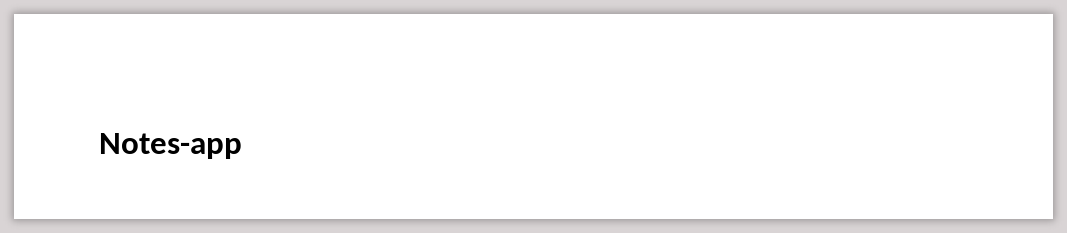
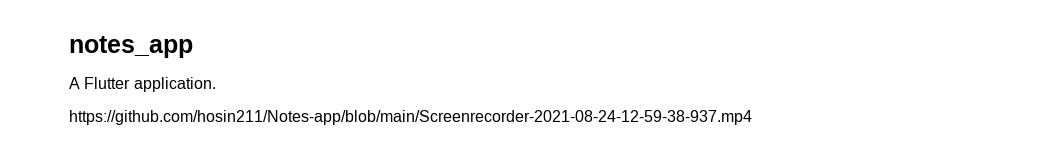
- Notes-app
+ notes_app
+ A Flutter application.
+ https://github.com/hosin211/Notes-app/blob/main/Screenrecorder-2021-08-24-12-59-38-937.mp4

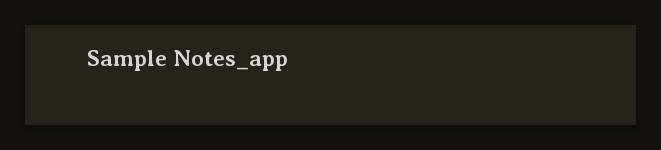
- notes_app
- A Flutter application.
- https://github.com/hosin211/Notes-app/blob/main/Screenrecorder-2021-08-24-12-59-38-937.mp4
+ Sample Notes_app

